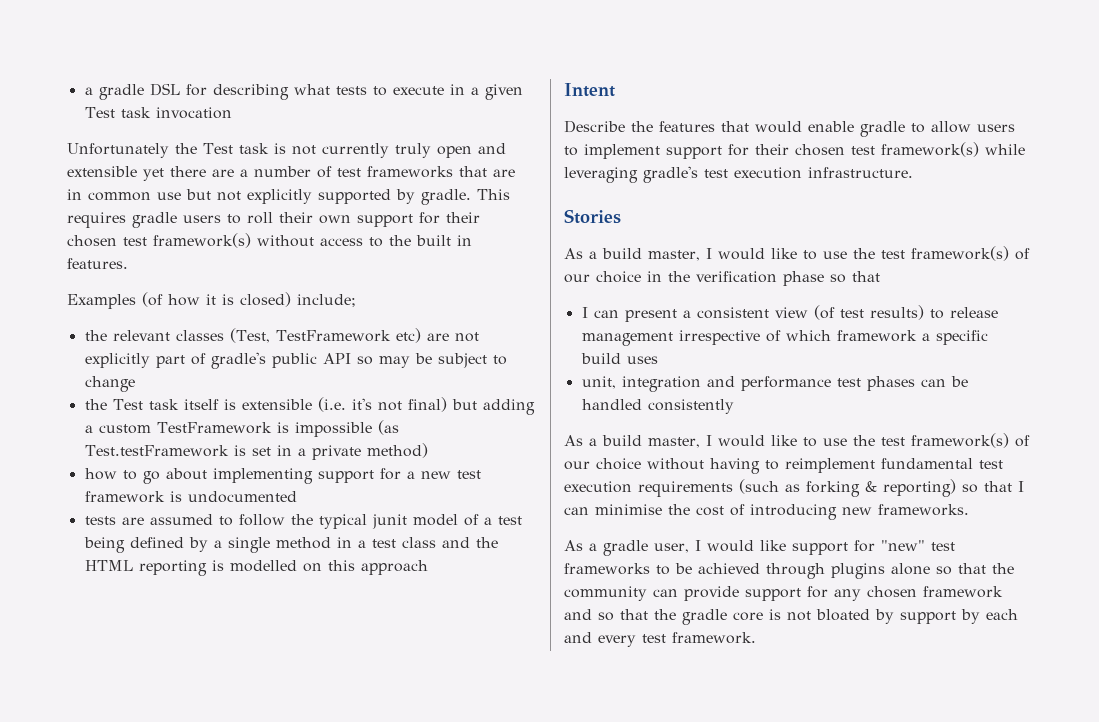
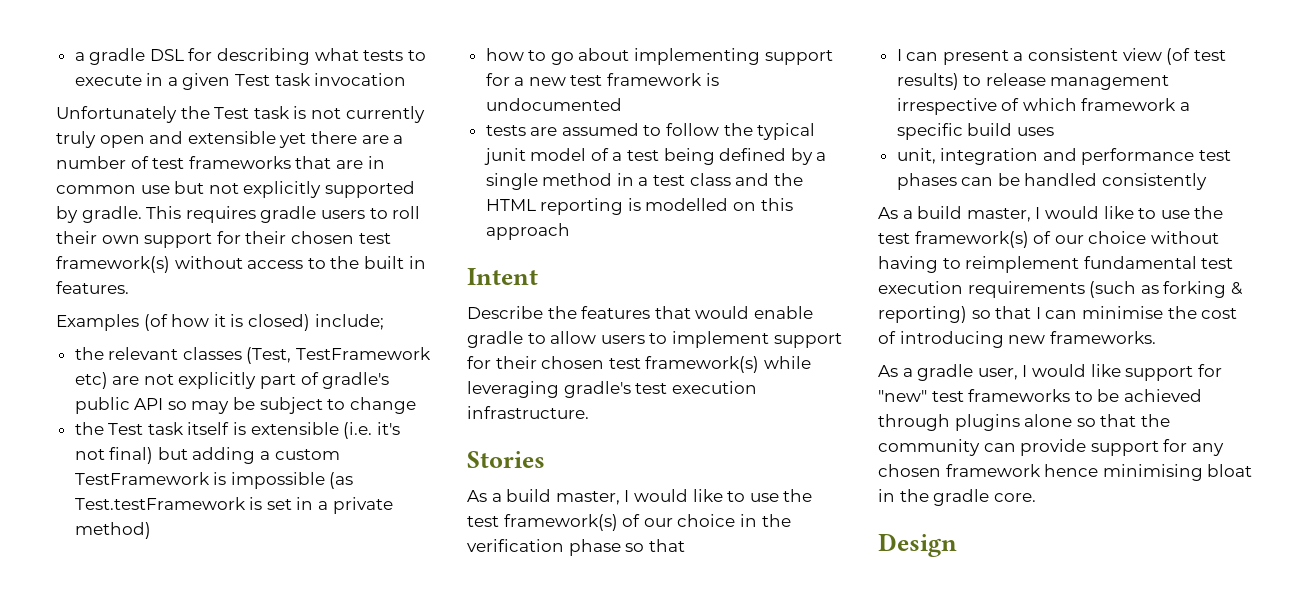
- As a gradle user, I would like support for "new" test frameworks to be achieved through plugins alone so that the community can provide support for any chosen framework and so that the gradle core is not bloated by support by each and every test framework.
+ As a gradle user, I would like support for "new" test frameworks to be achieved through plugins alone so that the community can provide support for any chosen framework hence minimising bloat in the gradle core.
+ Design

